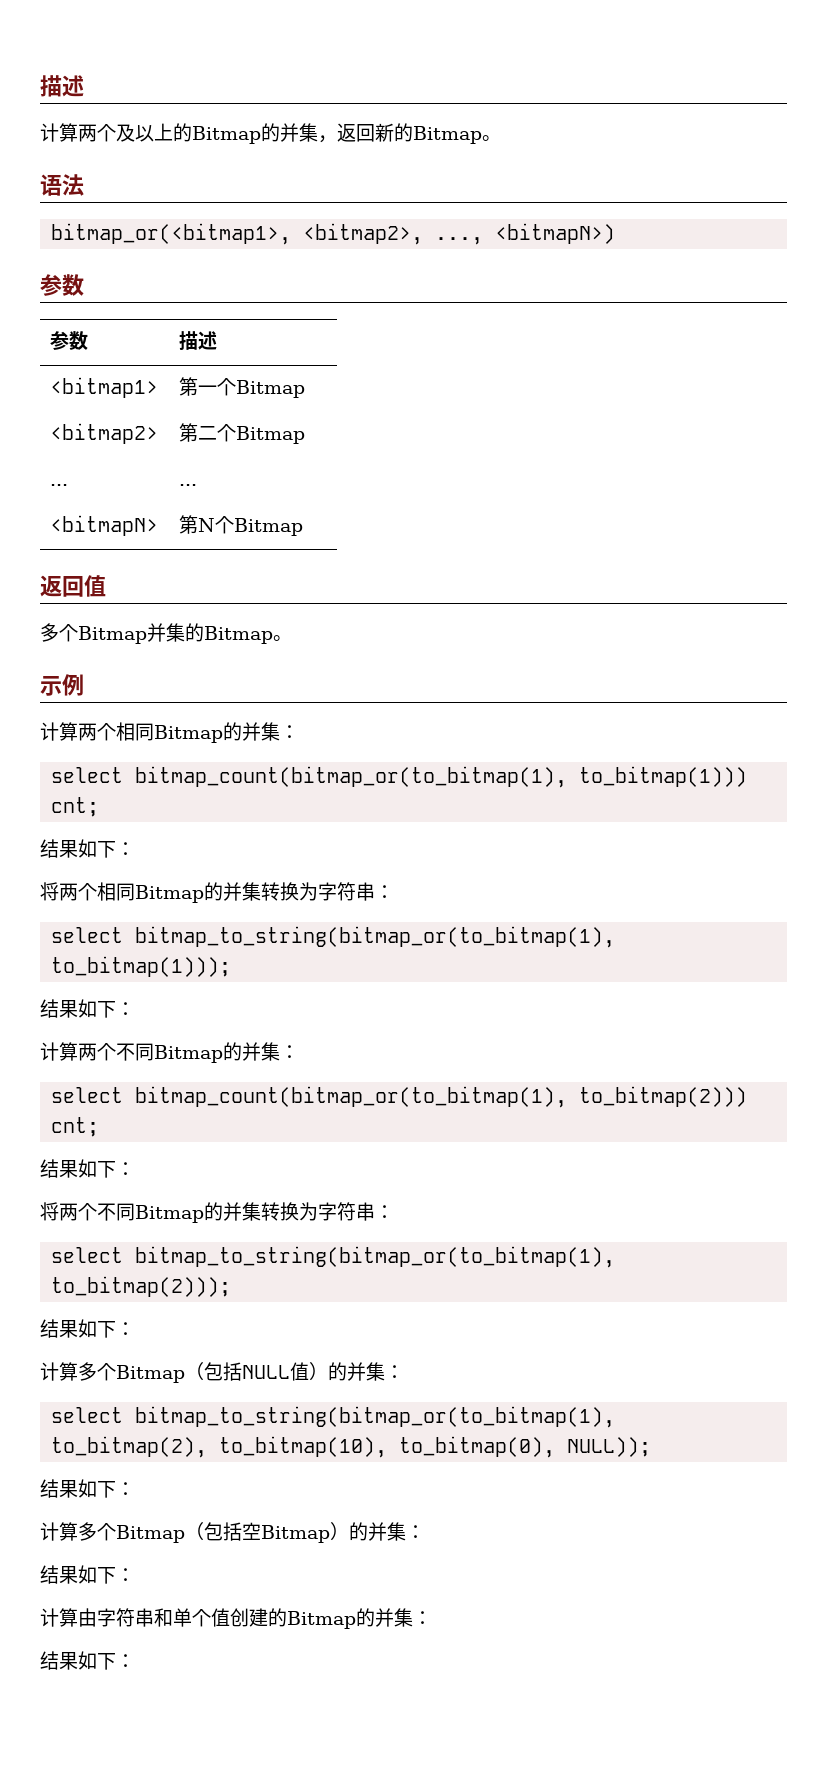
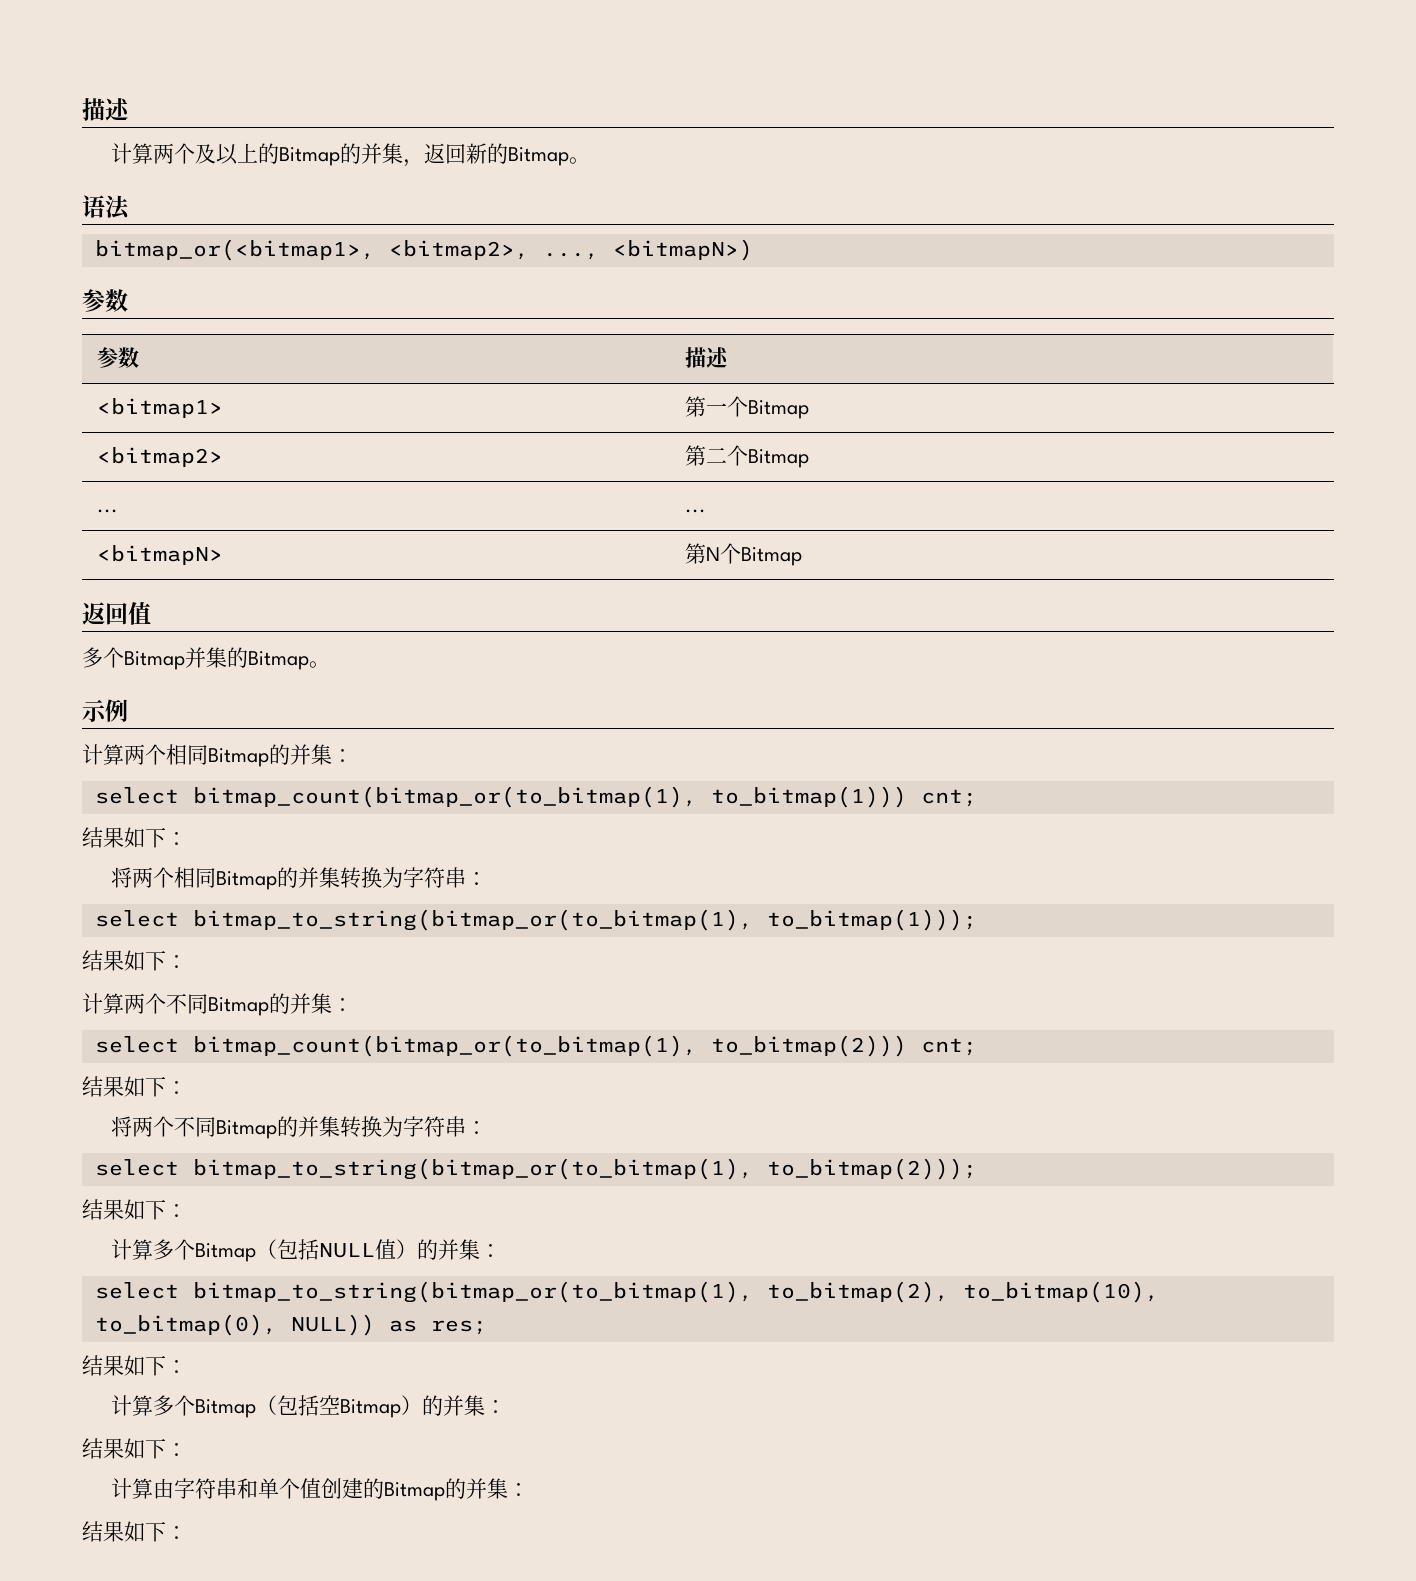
- select bitmap_to_string(bitmap_or(to_bitmap(1), to_bitmap(2), to_bitmap(10), to_bitmap(0), NULL));
+ select bitmap_to_string(bitmap_or(to_bitmap(1), to_bitmap(2), to_bitmap(10), to_bitmap(0), NULL)) as res;

